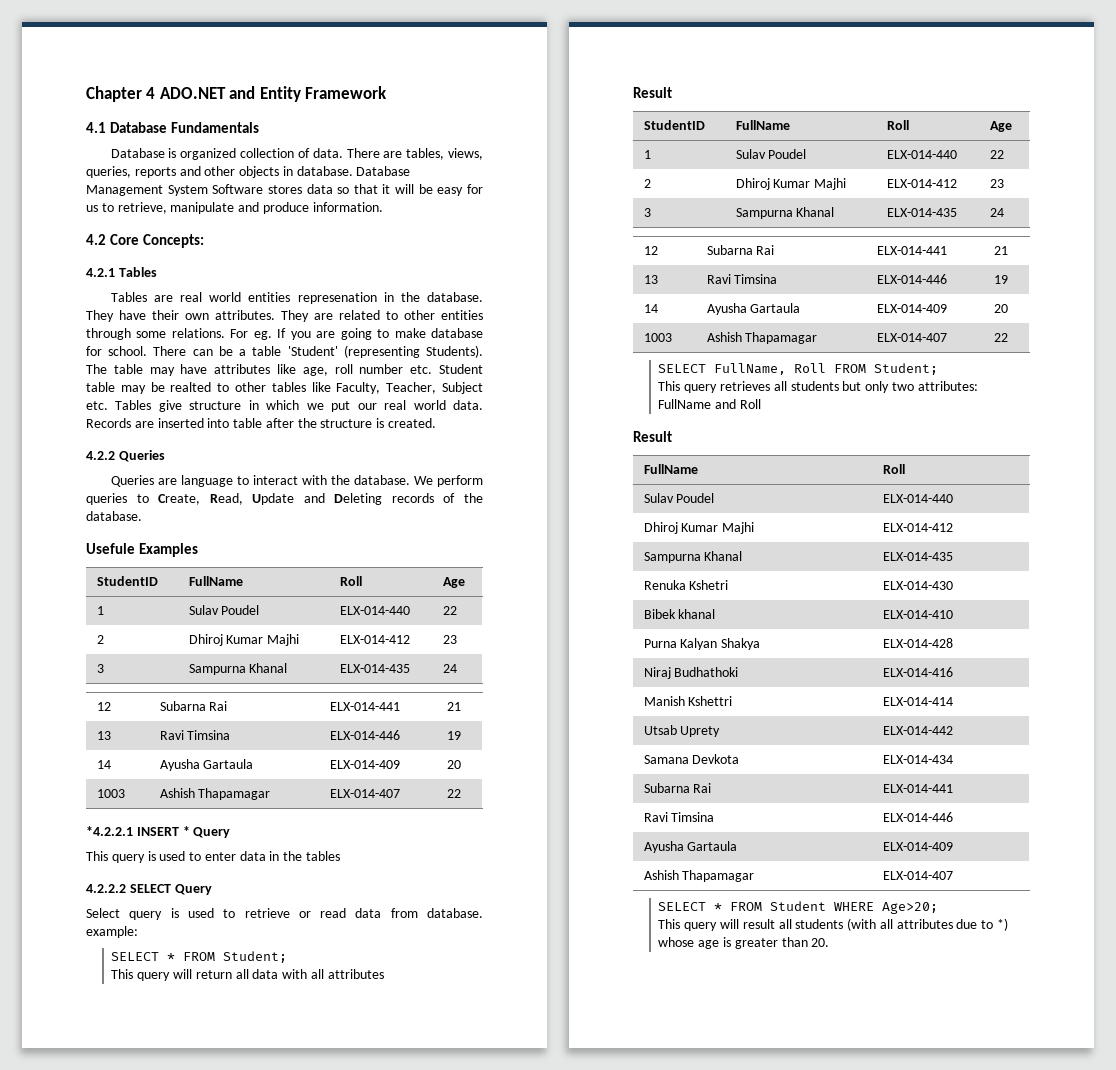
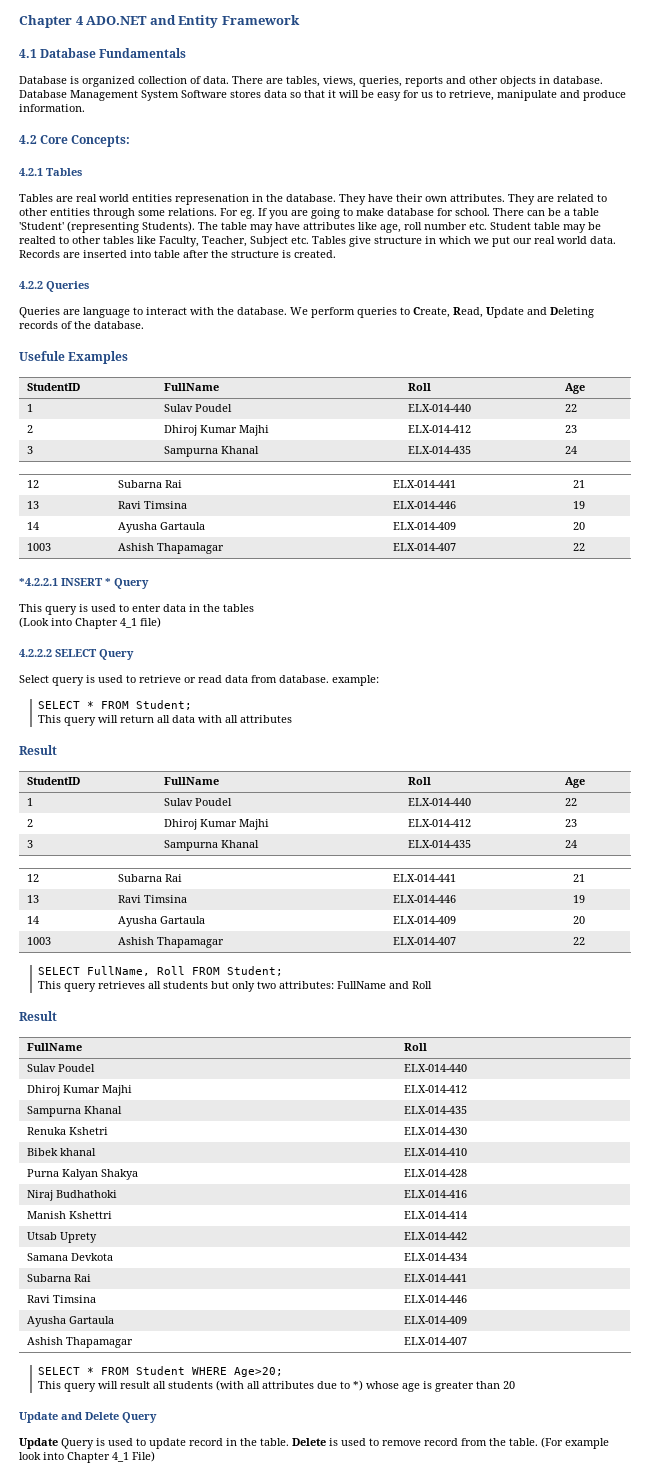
+ (Look into Chapter 4_1 file)
- This query will result all students (with all attributes due to *) whose age is greater than 20.
+ This query will result all students (with all attributes due to *) whose age is greater than 20
+ Update and Delete Query
+ Update Query is used to update record in the table. Delete is used to remove record from the table. (For example look into Chapter 4_1 File)

